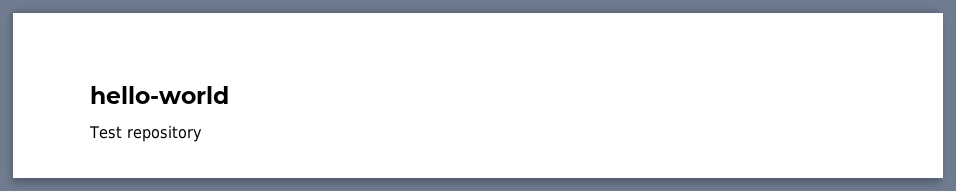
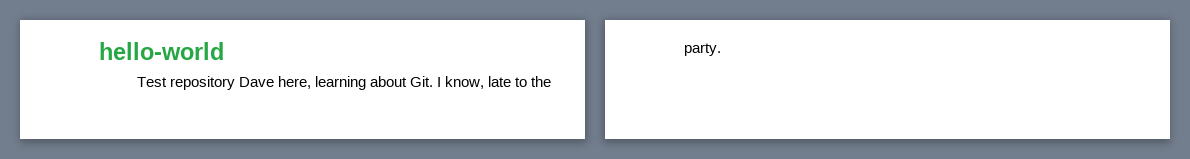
- Test repository
+ Test repository Dave here, learning about Git. I know, late to the party.

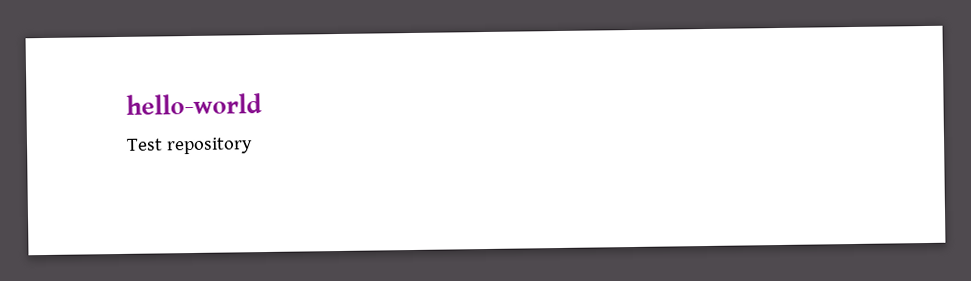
- Test repository Dave here, learning about Git. I know, late to the party.
+ Test repository

